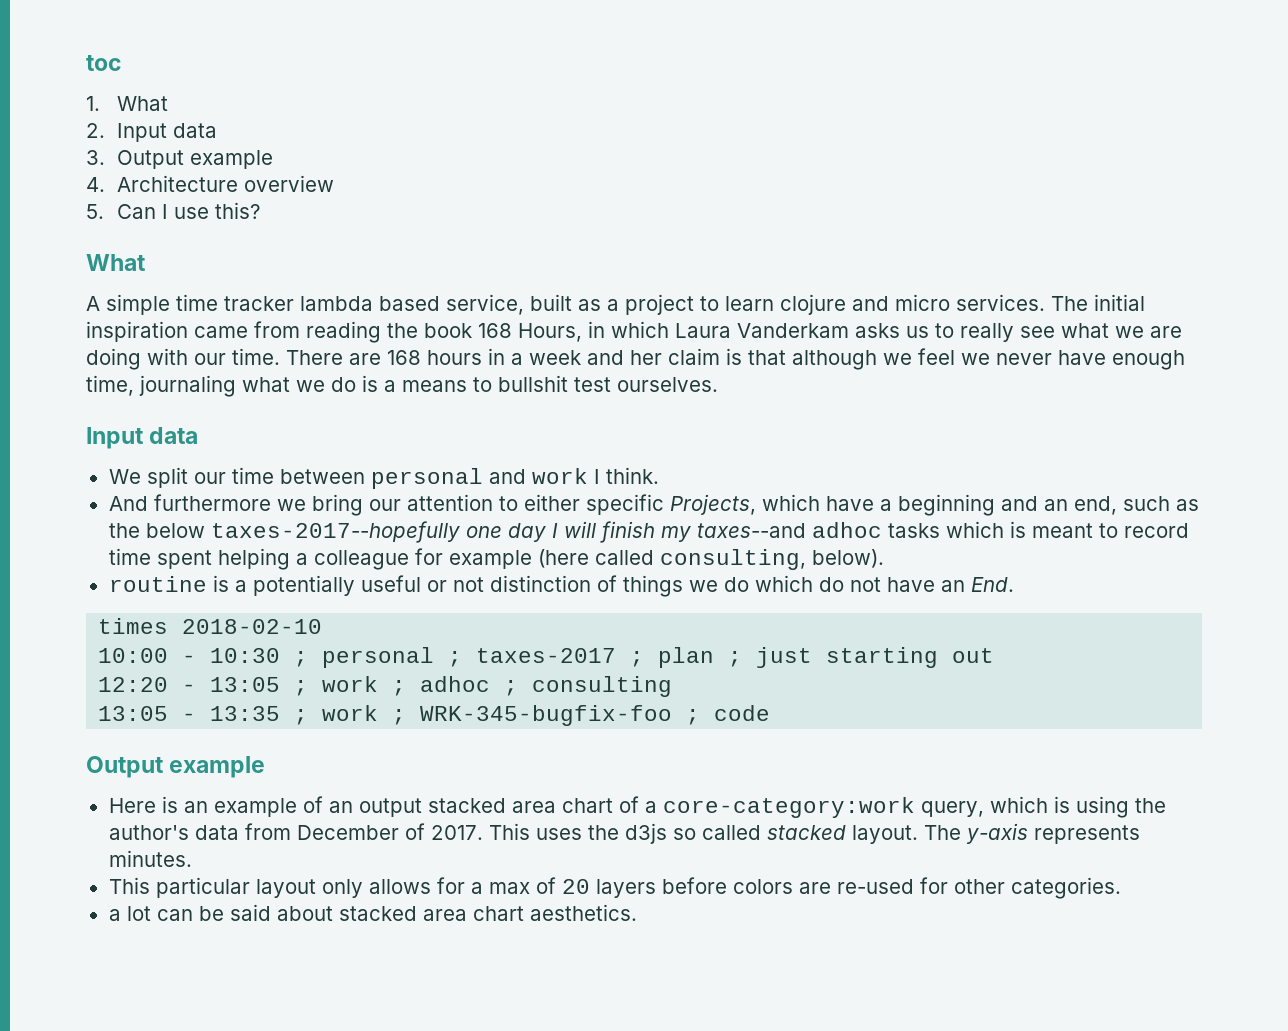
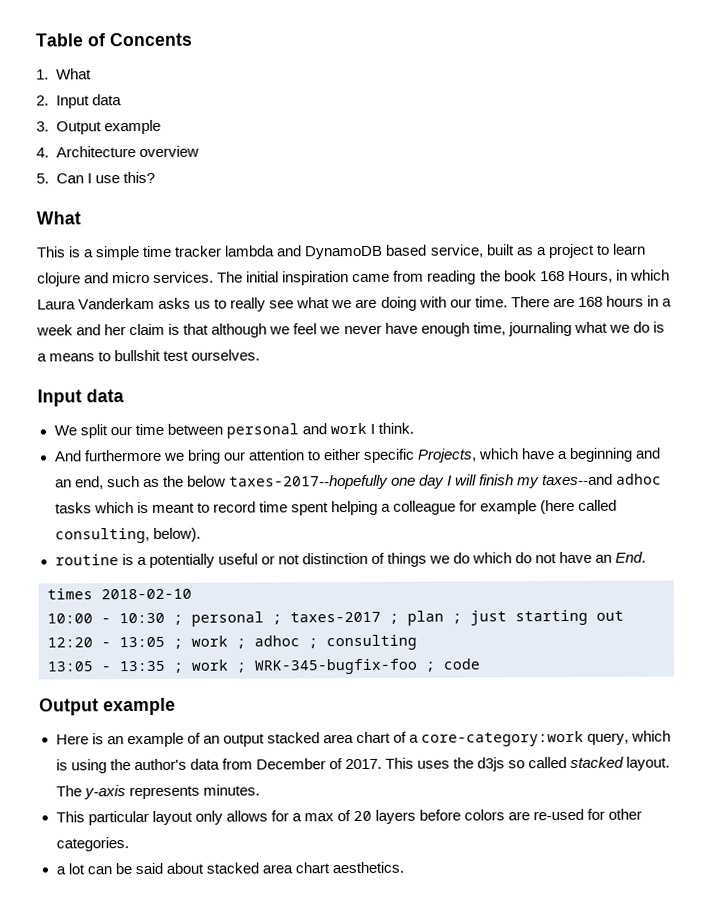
- toc
+ Table of Concents
- A simple time tracker lambda based service, built as a project to learn clojure and micro services.
+ This is a simple time tracker lambda and DynamoDB based service, built as a project to learn clojure and micro services.

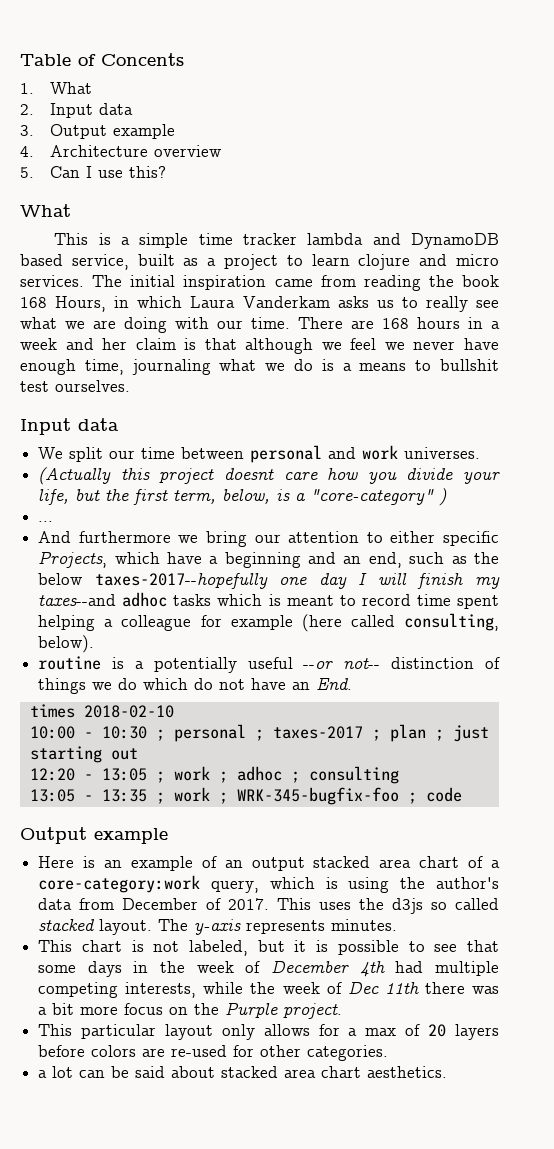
- We split our time between personal and work I think.
+ We split our time between personal and work universes.
+ (Actually this project doesnt care how you divide your life, but the first term, below, is a "core-category" )
+ ...
- routine is a potentially useful or not distinction of things we do which do not have an End.
+ routine is a potentially useful --or not-- distinction of things we do which do not have an End.
+ This chart is not labeled, but it is possible to see that some days in the week of December 4th had multiple competing interests, while the week of Dec 11th there was a bit more focus on the Purple project.

